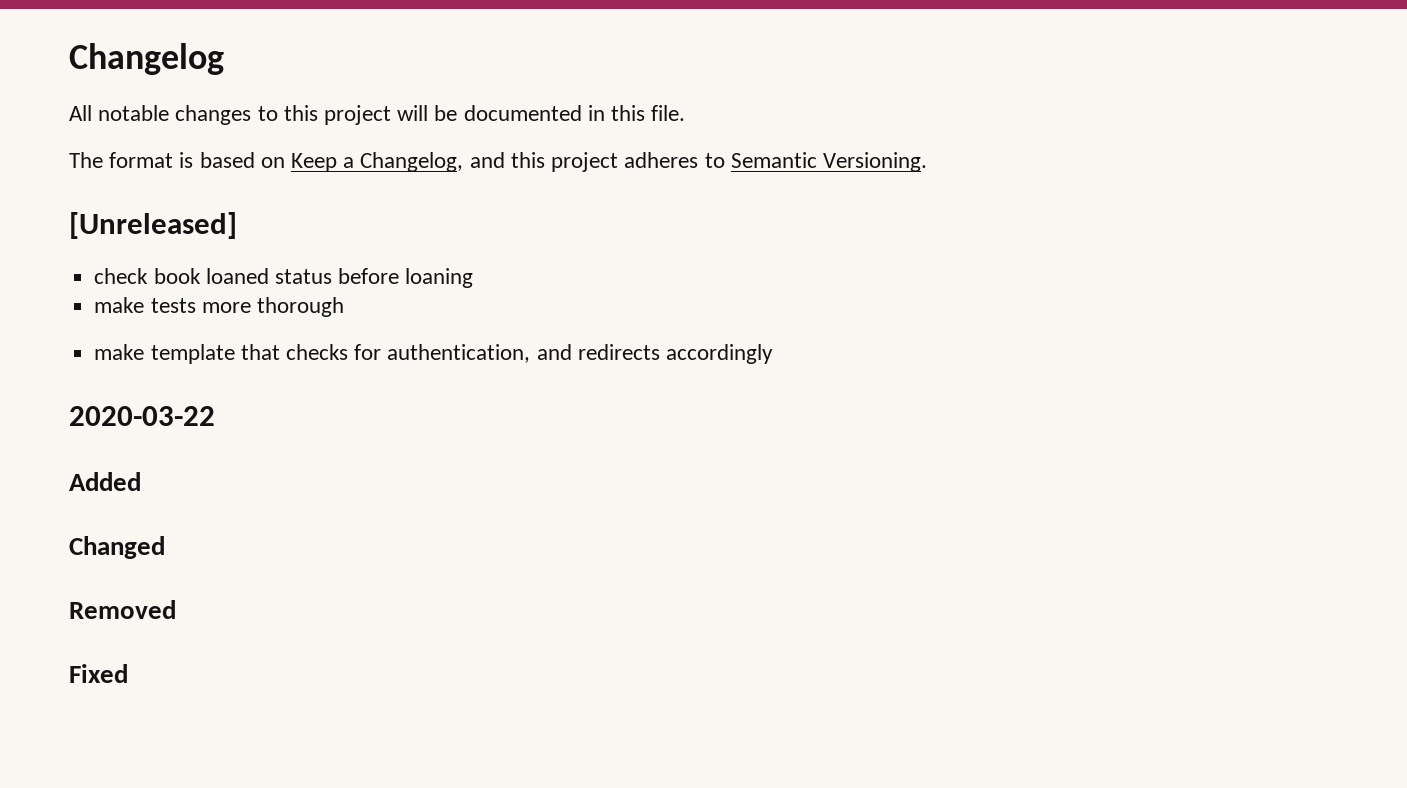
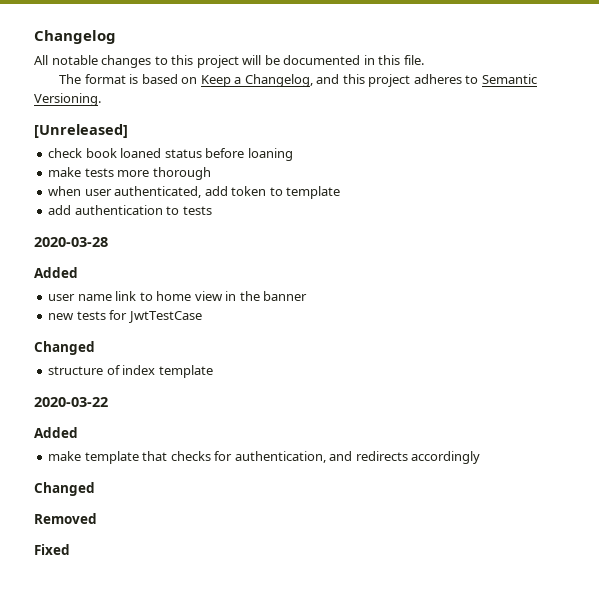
+ when user authenticated, add token to template
+ add authentication to tests
+ 2020-03-28
+ Added
+ user name link to home view in the banner
+ new tests for JwtTestCase
+ Changed
+ structure of index template
+ 2020-03-22
+ Added
- 2020-03-22
- Added

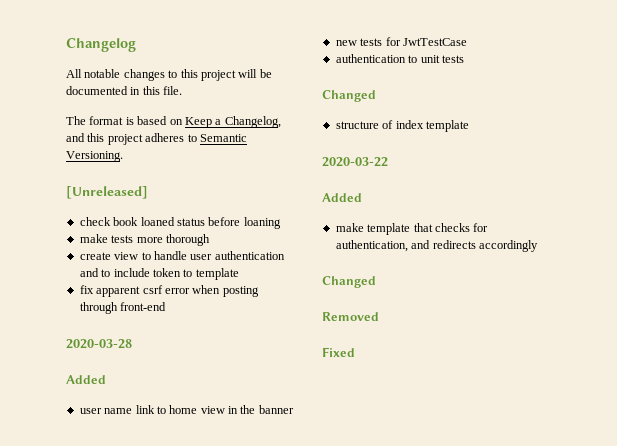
- when user authenticated, add token to template
- add authentication to tests
+ create view to handle user authentication and to include token to template
+ fix apparent csrf error when posting through front-end
+ authentication to unit tests

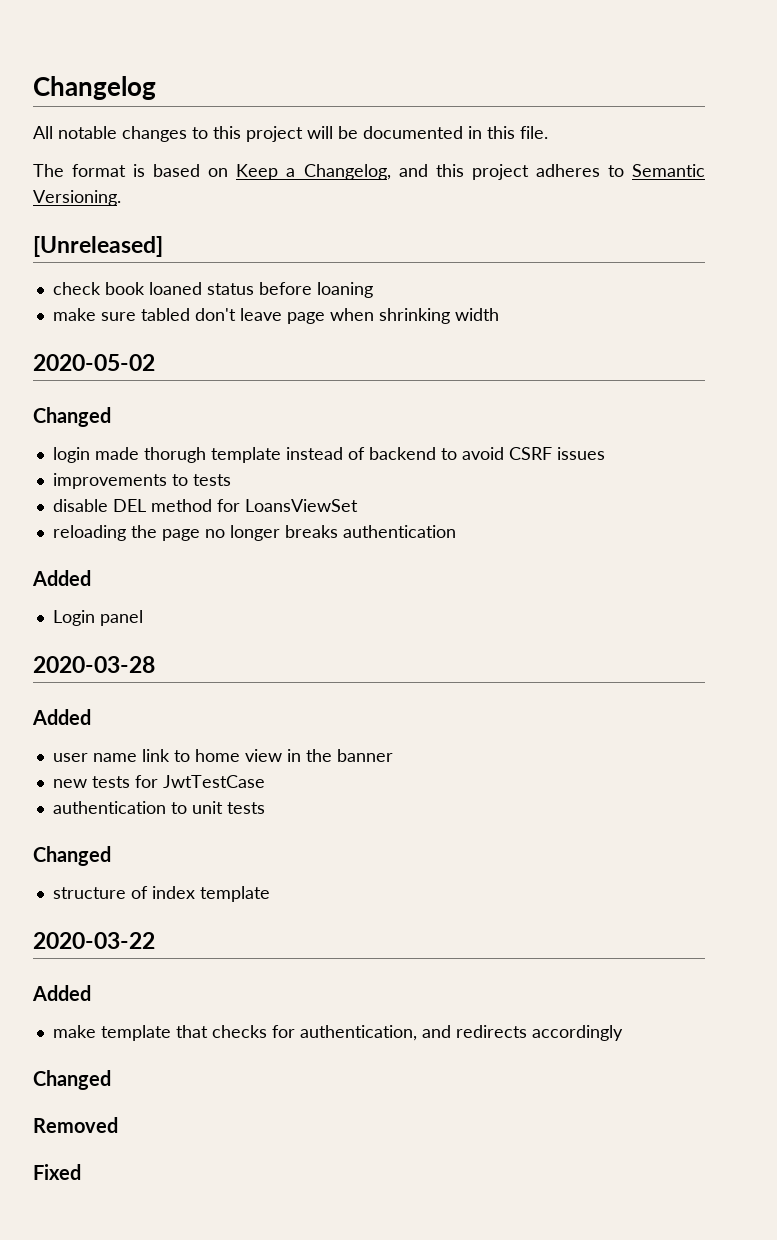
- make tests more thorough
- create view to handle user authentication and to include token to template
- fix apparent csrf error when posting through front-end
+ make sure tabled don't leave page when shrinking width
+ 2020-05-02
+ Changed
+ login made thorugh template instead of backend to avoid CSRF issues
+ improvements to tests
+ disable DEL method for LoansViewSet
+ reloading the page no longer breaks authentication
+ Added
+ Login panel

